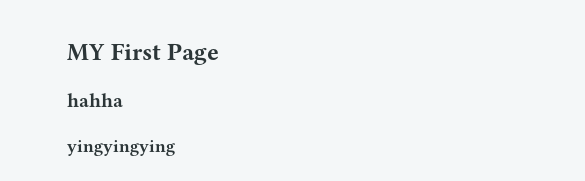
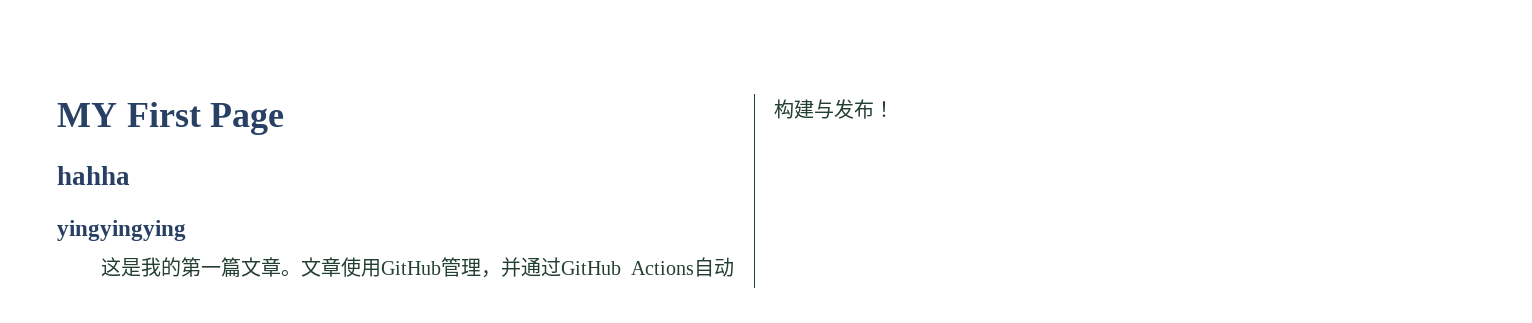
+ 这是我的第一篇文章。文章使用GitHub管理，并通过GitHub Actions自动构建与发布！

